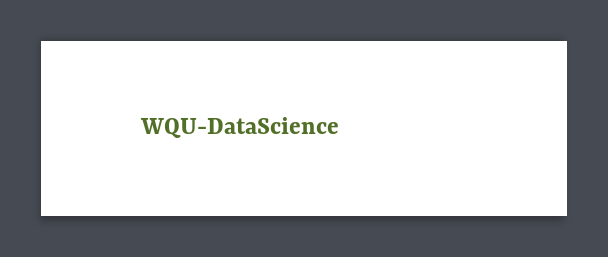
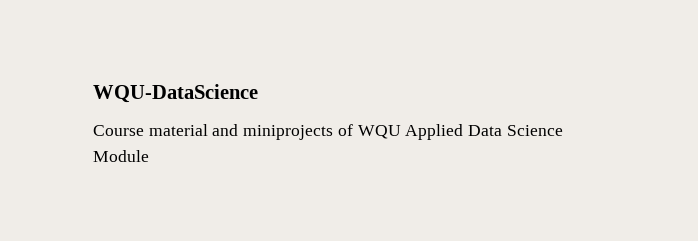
+ Course material and miniprojects of WQU Applied Data Science Module

